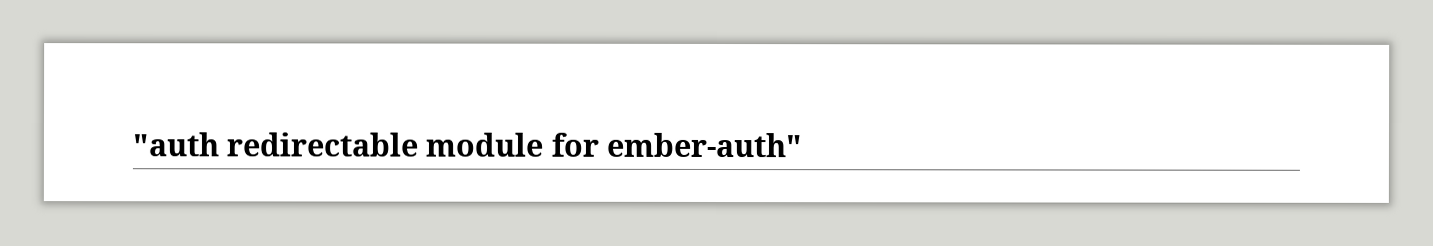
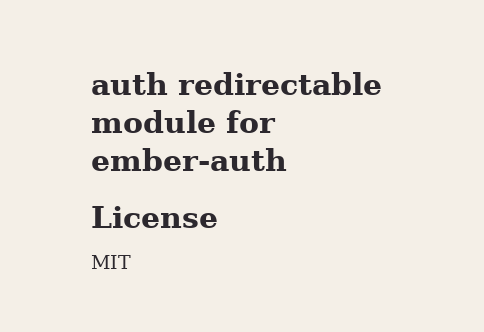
- "auth redirectable module for ember-auth"
+ auth redirectable module for ember-auth
+ License
+ MIT

